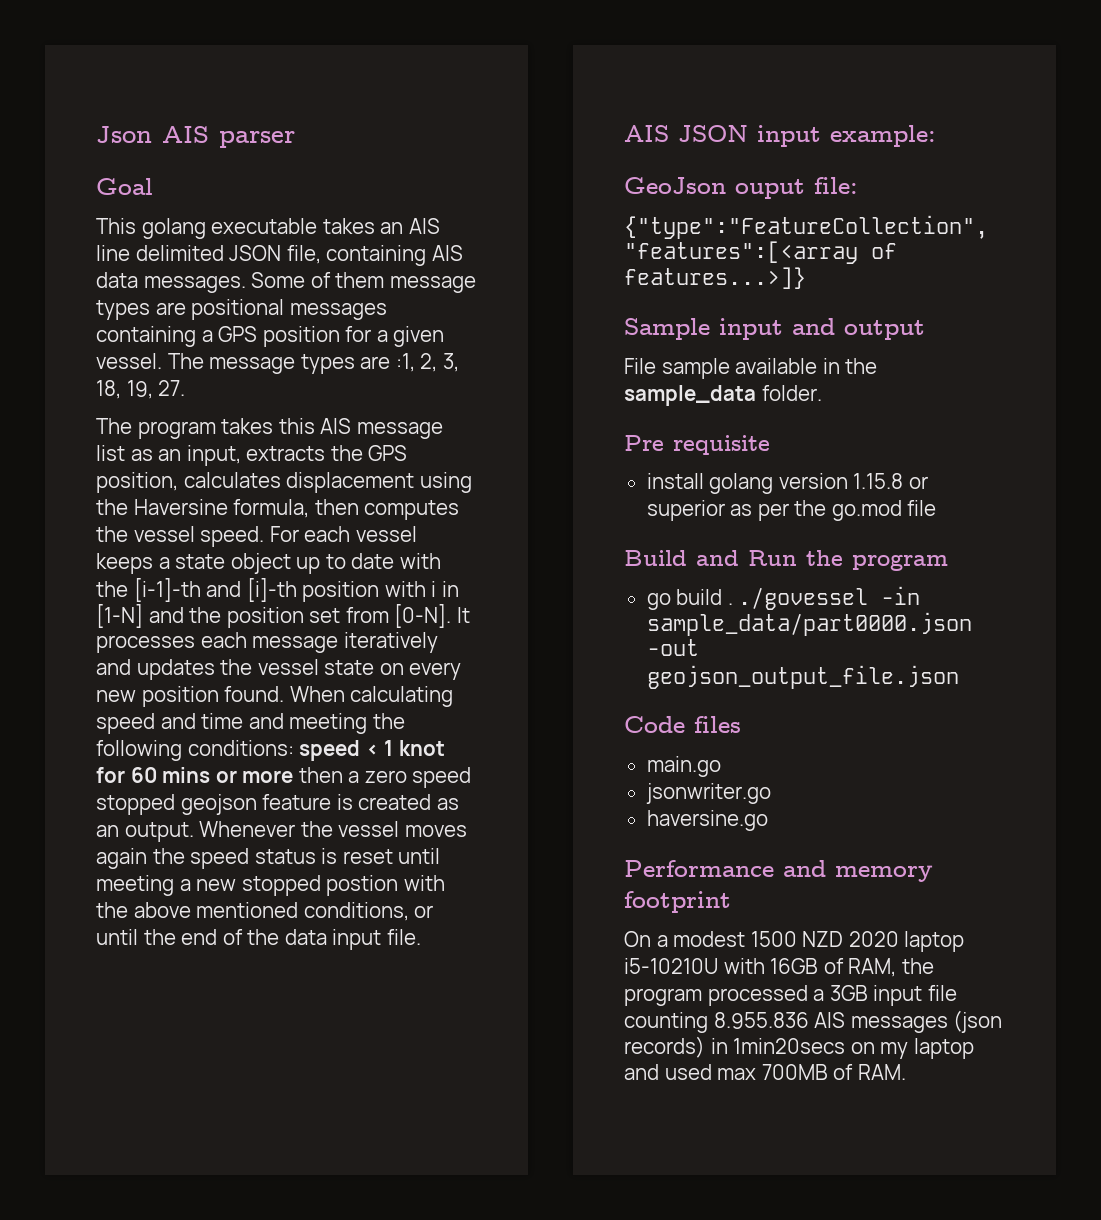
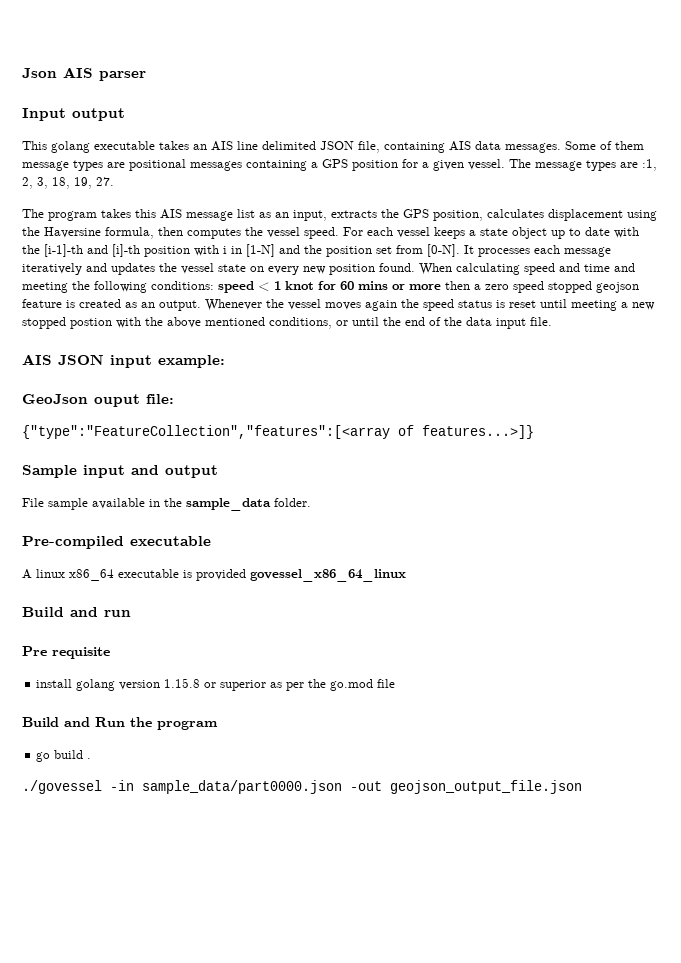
- Goal
+ Input output
+ Pre-compiled executable
+ A linux x86_64 executable is provided govessel_x86_64_linux
+ Build and run
- go build . ./govessel -in sample_data/part0000.json -out geojson_output_file.json
+ go build .
+ ./govessel -in sample_data/part0000.json -out geojson_output_file.json
- Code files
- main.go
- jsonwriter.go
- haversine.go
- Performance and memory footprint
- On a modest 1500 NZD 2020 laptop i5-10210U with 16GB of RAM, the program processed a 3GB input file counting 8.955.836 AIS messages (json records) in 1min20secs on my laptop and used max 700MB of RAM.

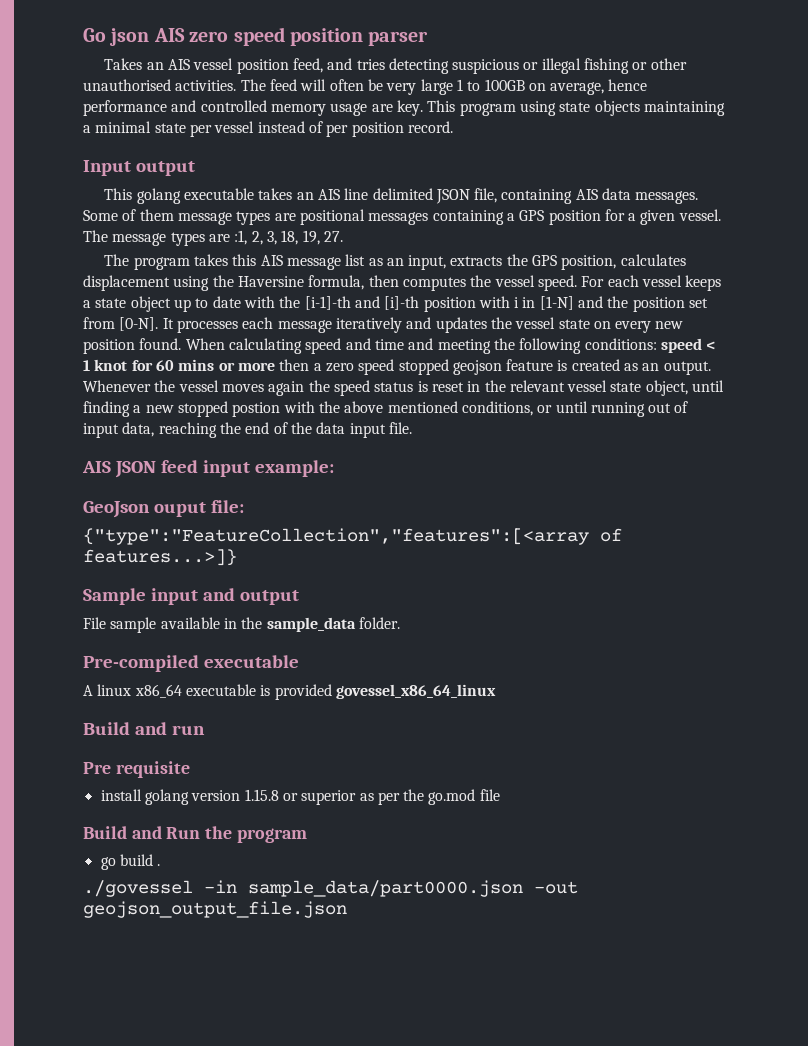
- Json AIS parser
+ Go json AIS zero speed position parser
+ Takes an AIS vessel position feed, and tries detecting suspicious or illegal fishing or other unauthorised activities. The feed will often be very large 1 to 100GB on average, hence performance and controlled memory usage are key. This program using state objects maintaining a minimal state per vessel instead of per position record.
- Whenever the vessel moves again the speed status is reset until meeting a new stopped postion with the above mentioned conditions, or until the end of the data input file.
+ Whenever the vessel moves again the speed status is reset in the relevant vessel state object, until finding a new stopped postion with the above mentioned conditions, or until running out of input data, reaching the end of the data input file.
- AIS JSON input example:
+ AIS JSON feed input example:

